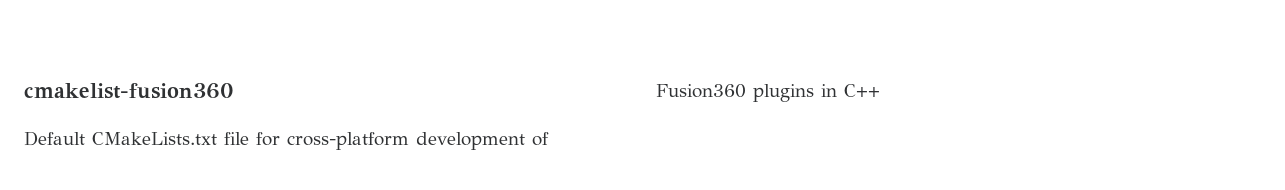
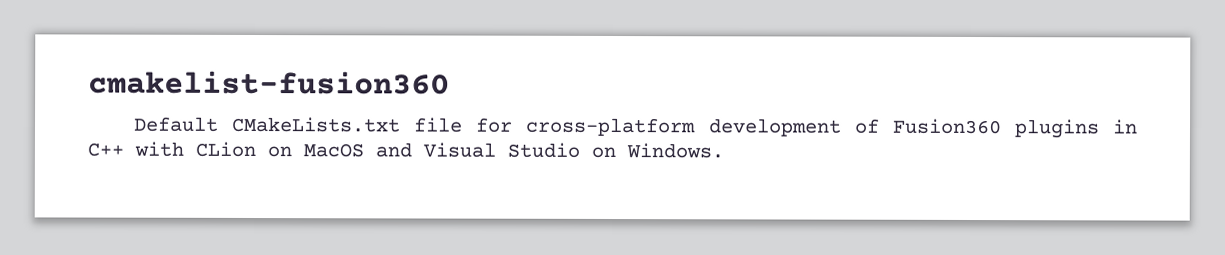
- Default CMakeLists.txt file for cross-platform development of Fusion360 plugins in C++
+ Default CMakeLists.txt file for cross-platform development of Fusion360 plugins in C++ with CLion on MacOS and Visual Studio on Windows.

